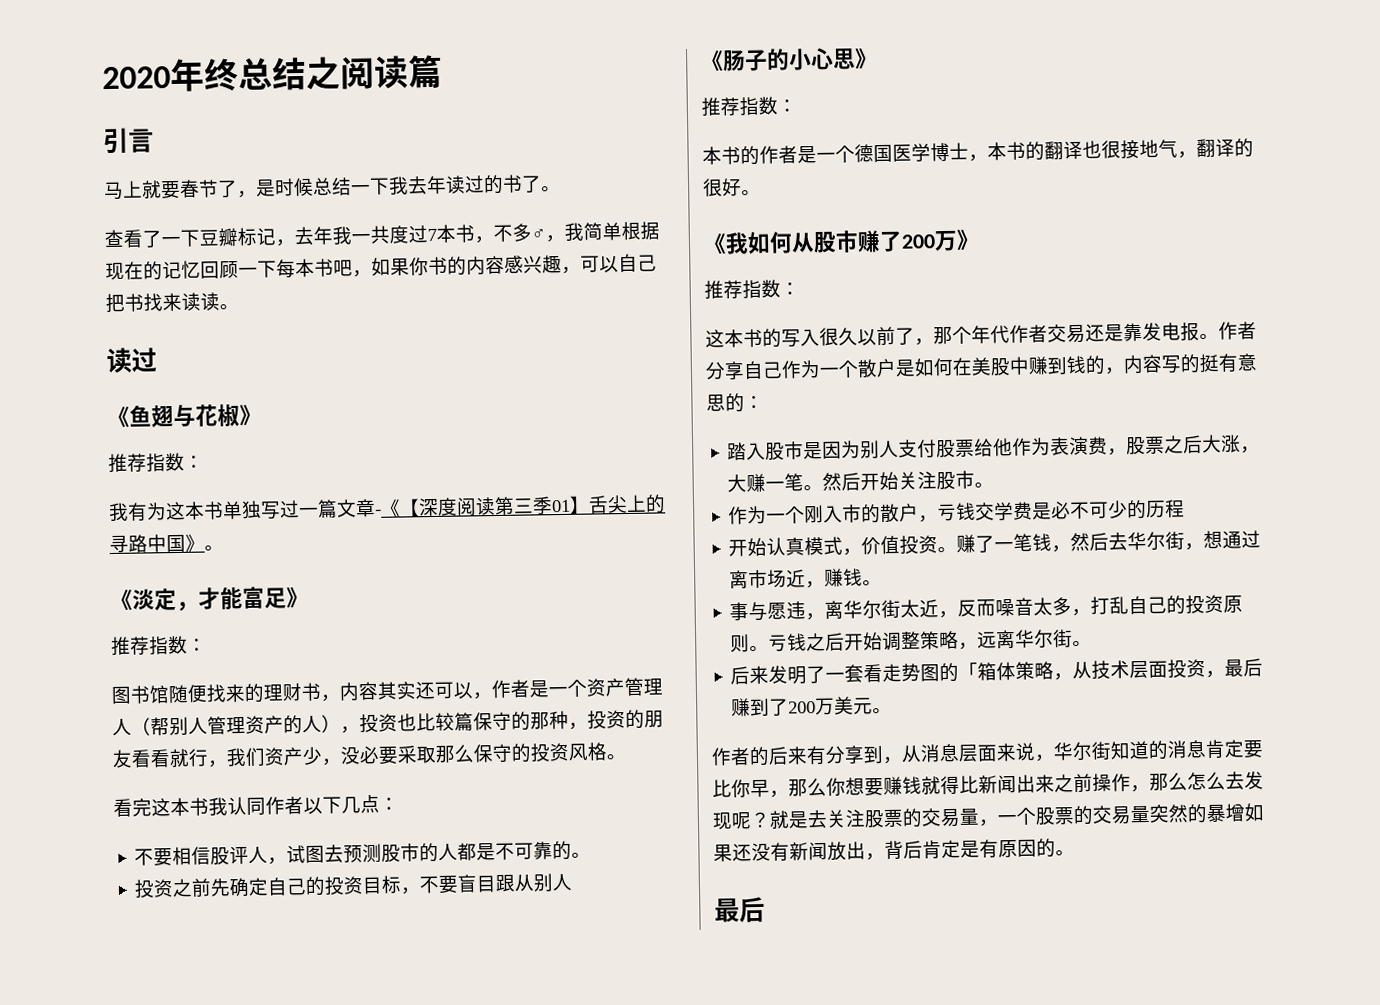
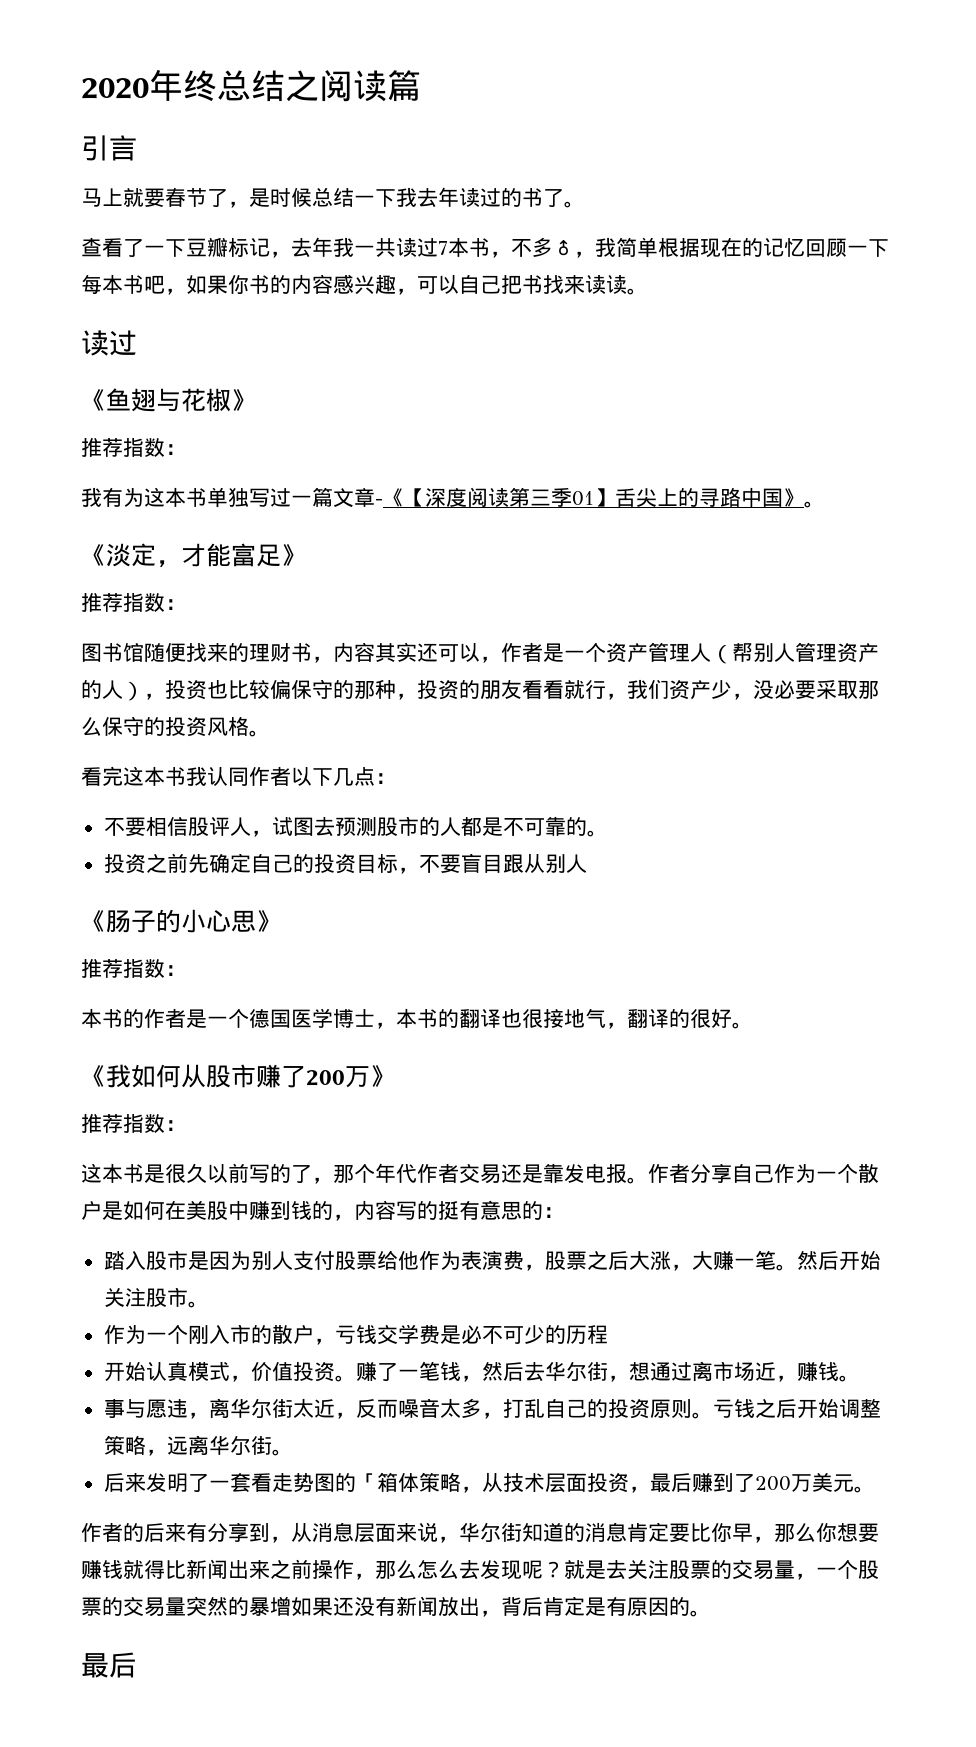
- 查看了一下豆瓣标记，去年我一共度过7本书，不多♂，我简单根据现在的记忆回顾一下每本书吧，如果你书的内容感兴趣，可以自己把书找来读读。
+ 查看了一下豆瓣标记，去年我一共读过7本书，不多♂，我简单根据现在的记忆回顾一下每本书吧，如果你书的内容感兴趣，可以自己把书找来读读。
- 图书馆随便找来的理财书，内容其实还可以，作者是一个资产管理人（帮别人管理资产的人），投资也比较篇保守的那种，投资的朋友看看就行，我们资产少，没必要采取那么保守的投资风格。
+ 图书馆随便找来的理财书，内容其实还可以，作者是一个资产管理人（帮别人管理资产的人），投资也比较偏保守的那种，投资的朋友看看就行，我们资产少，没必要采取那么保守的投资风格。
- 这本书的写入很久以前了，那个年代作者交易还是靠发电报。
+ 这本书是很久以前写的了，那个年代作者交易还是靠发电报。

